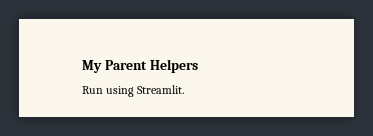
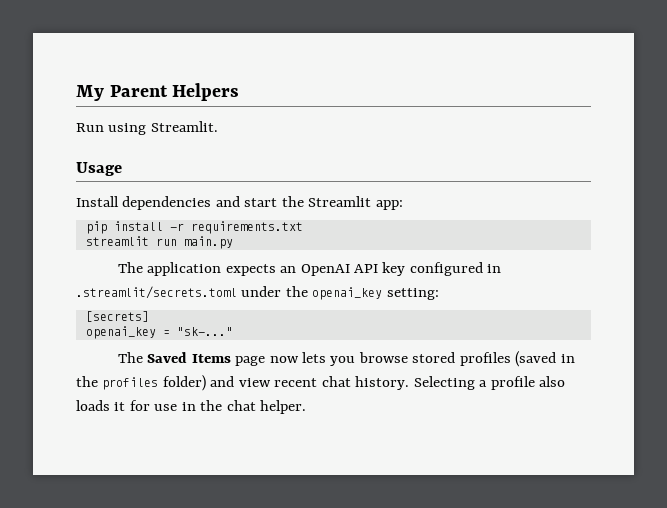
+ Usage
+ Install dependencies and start the Streamlit app:
+ pip install -r requirements.txt
+ streamlit run main.py
+ The application expects an OpenAI API key configured in .streamlit/secrets.toml under the openai_key setting:
+ [secrets]
+ openai_key = "sk-..."
+ The Saved Items page now lets you browse stored profiles (saved in the profiles folder) and view recent chat history. Selecting a profile also loads it for use in the chat helper.

